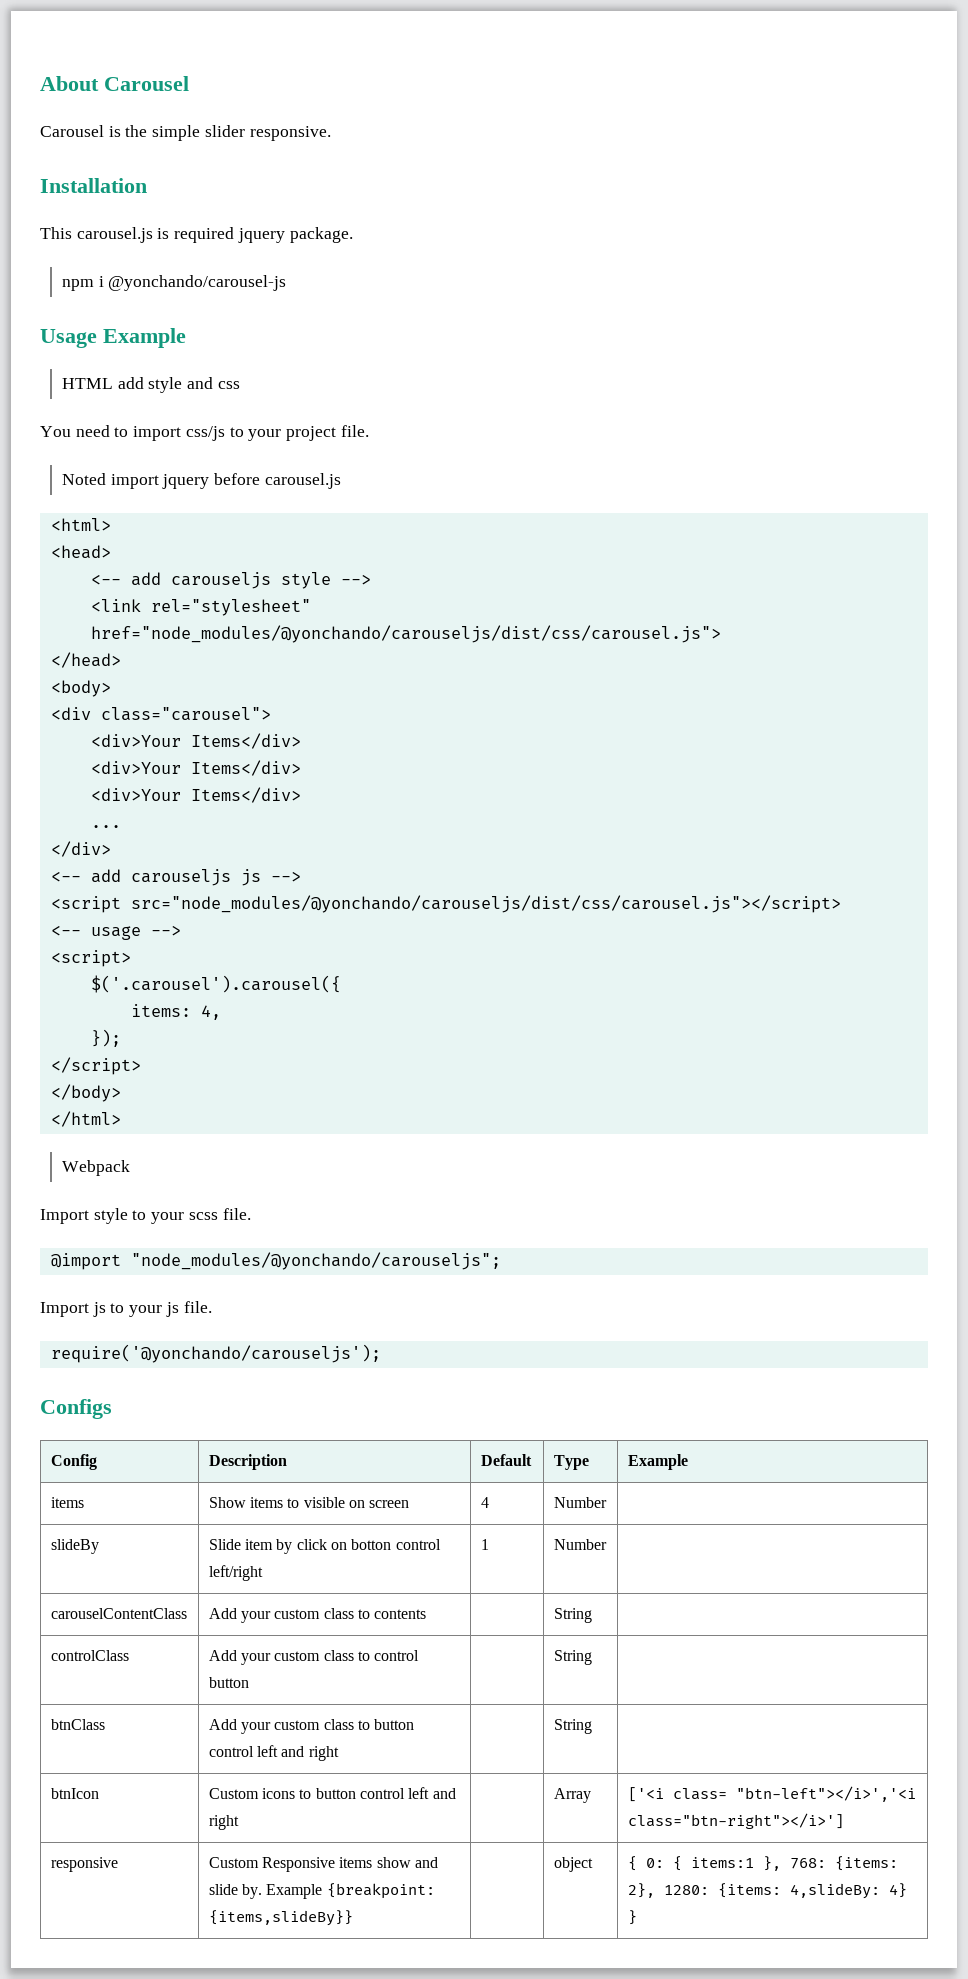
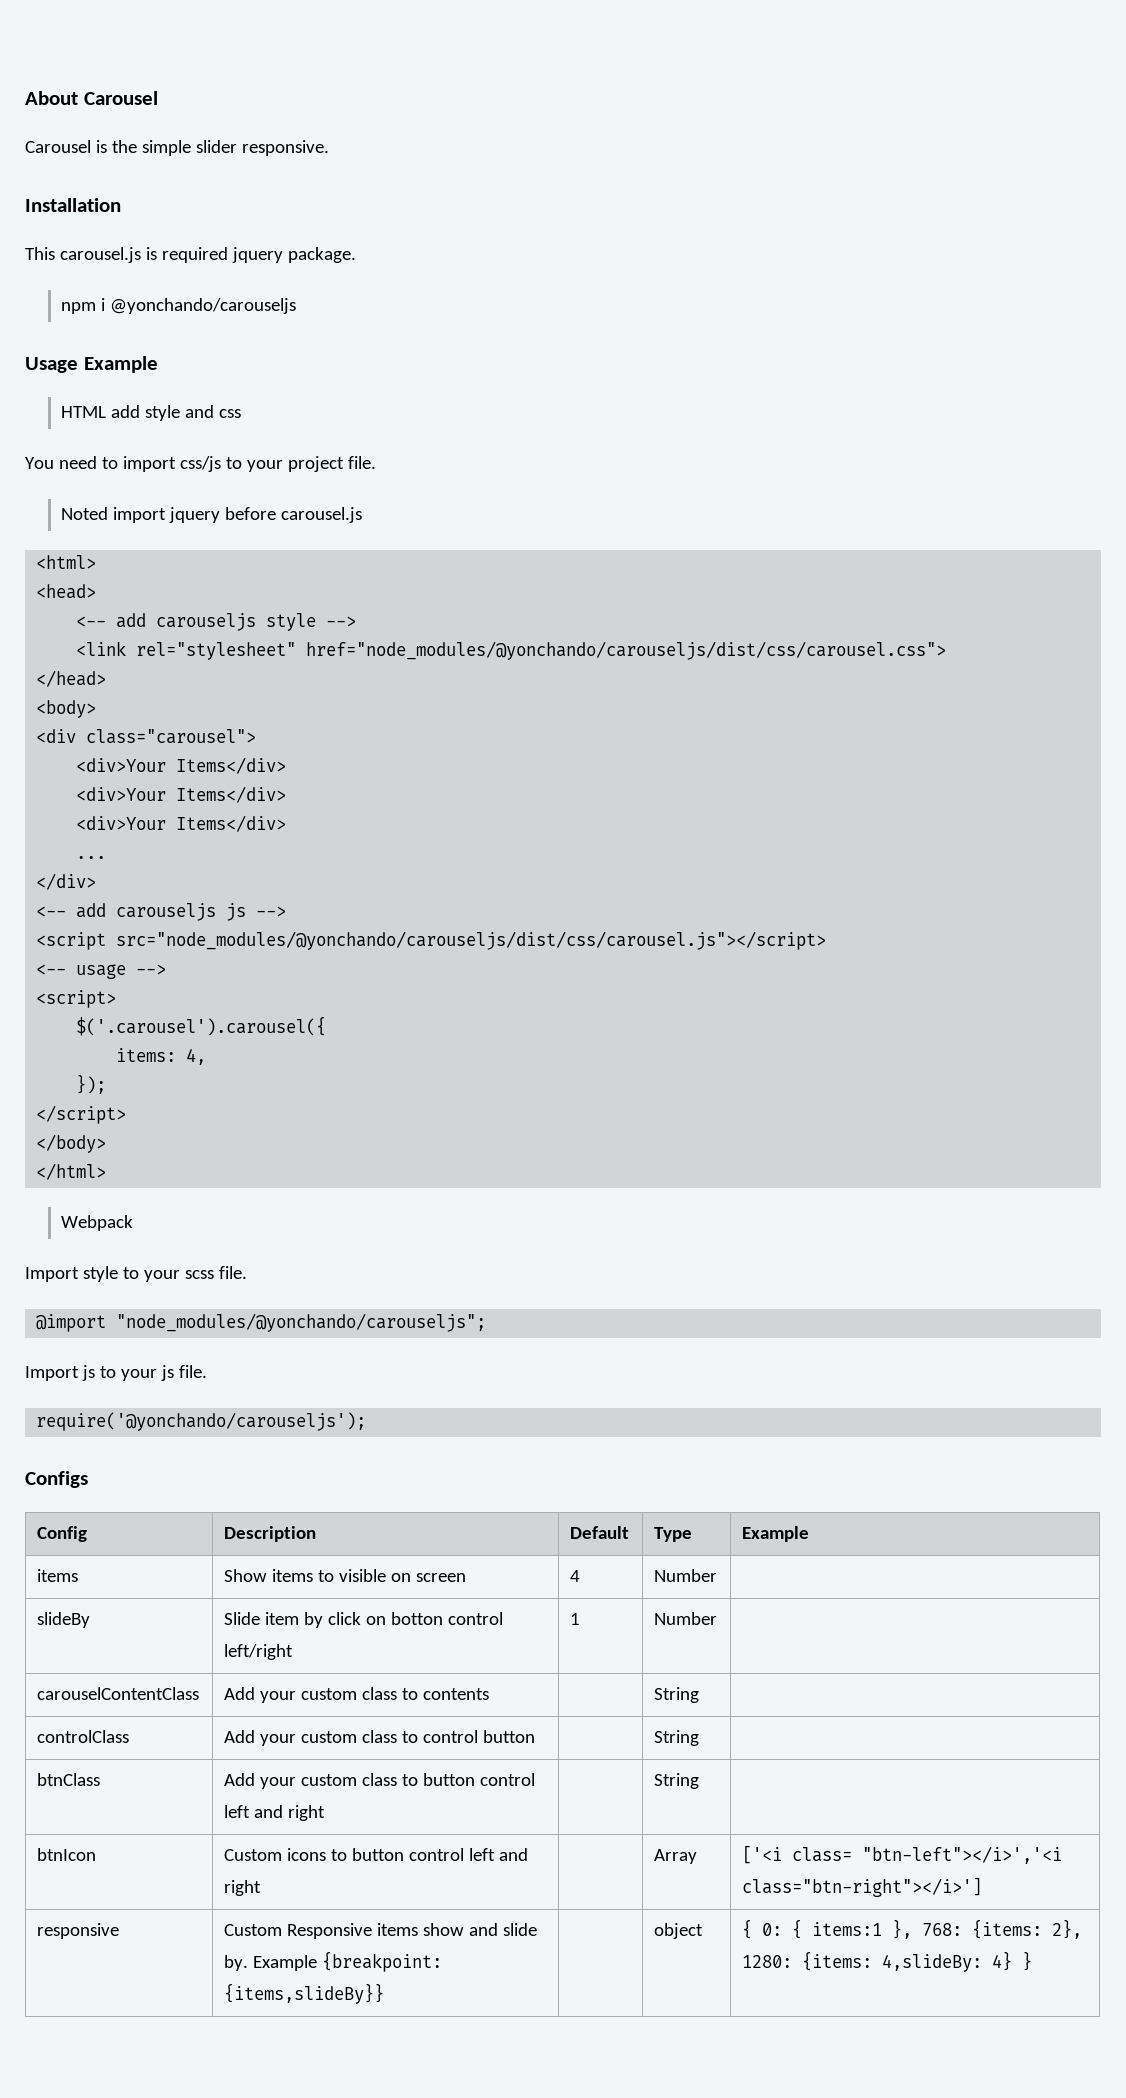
- npm i @yonchando/carousel-js
+ npm i @yonchando/carouseljs
- <link rel="stylesheet" href="node_modules/@yonchando/carouseljs/dist/css/carousel.js">
+ <link rel="stylesheet" href="node_modules/@yonchando/carouseljs/dist/css/carousel.css">

